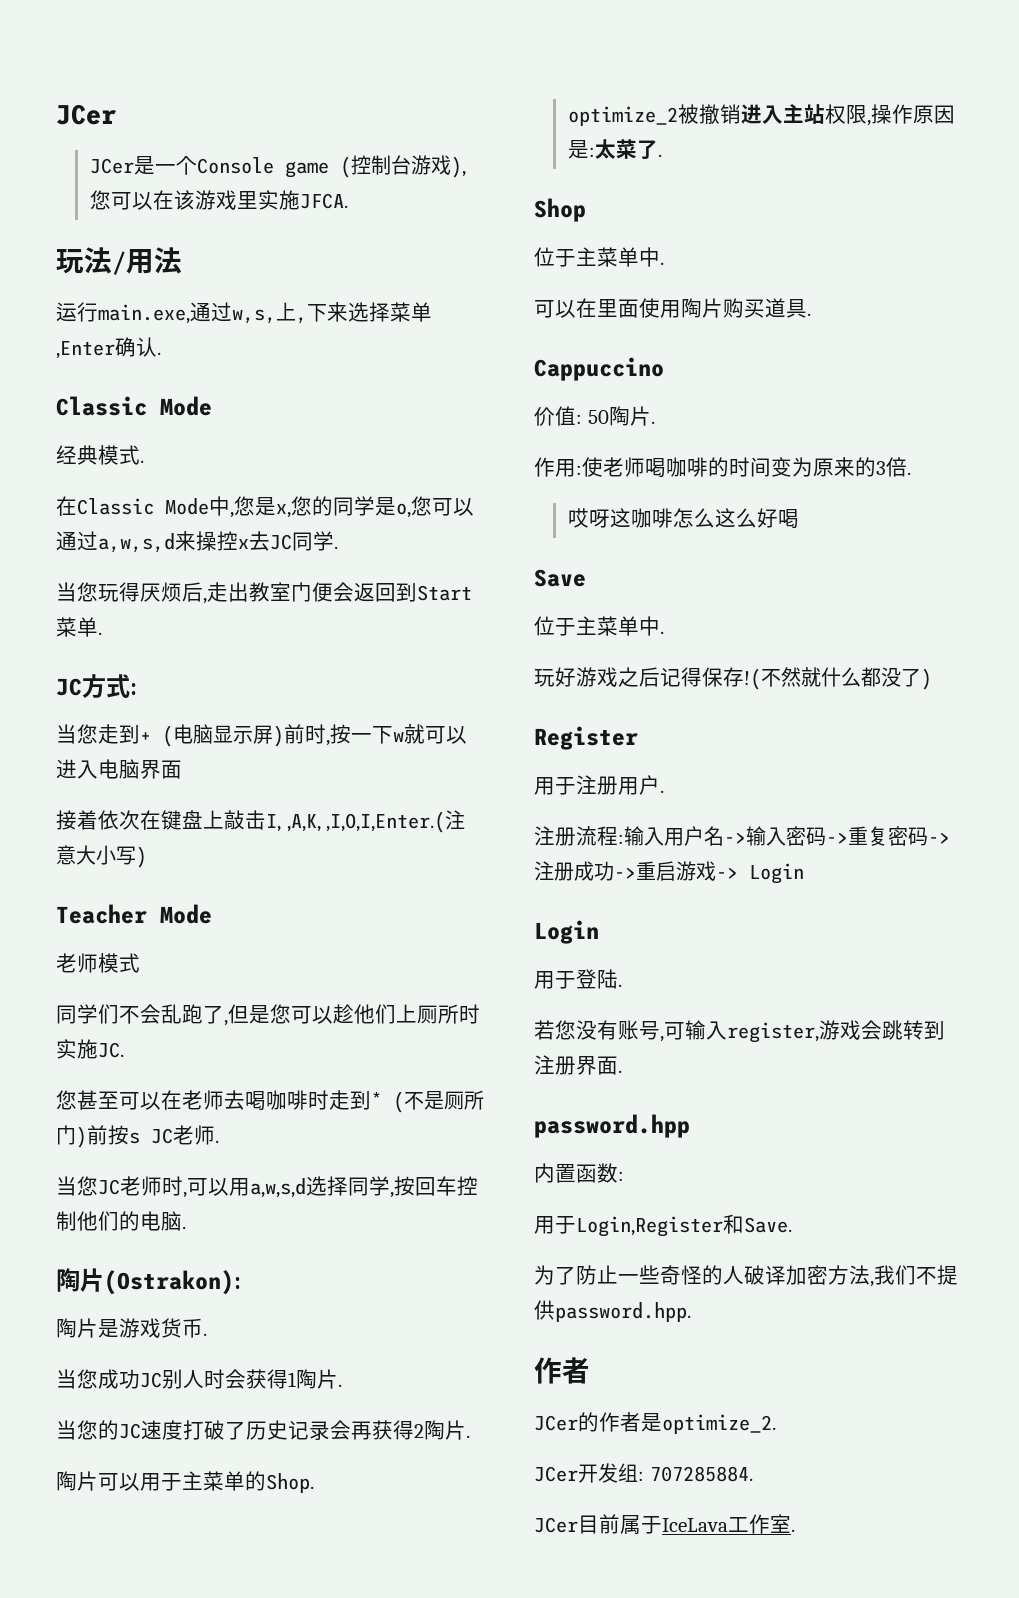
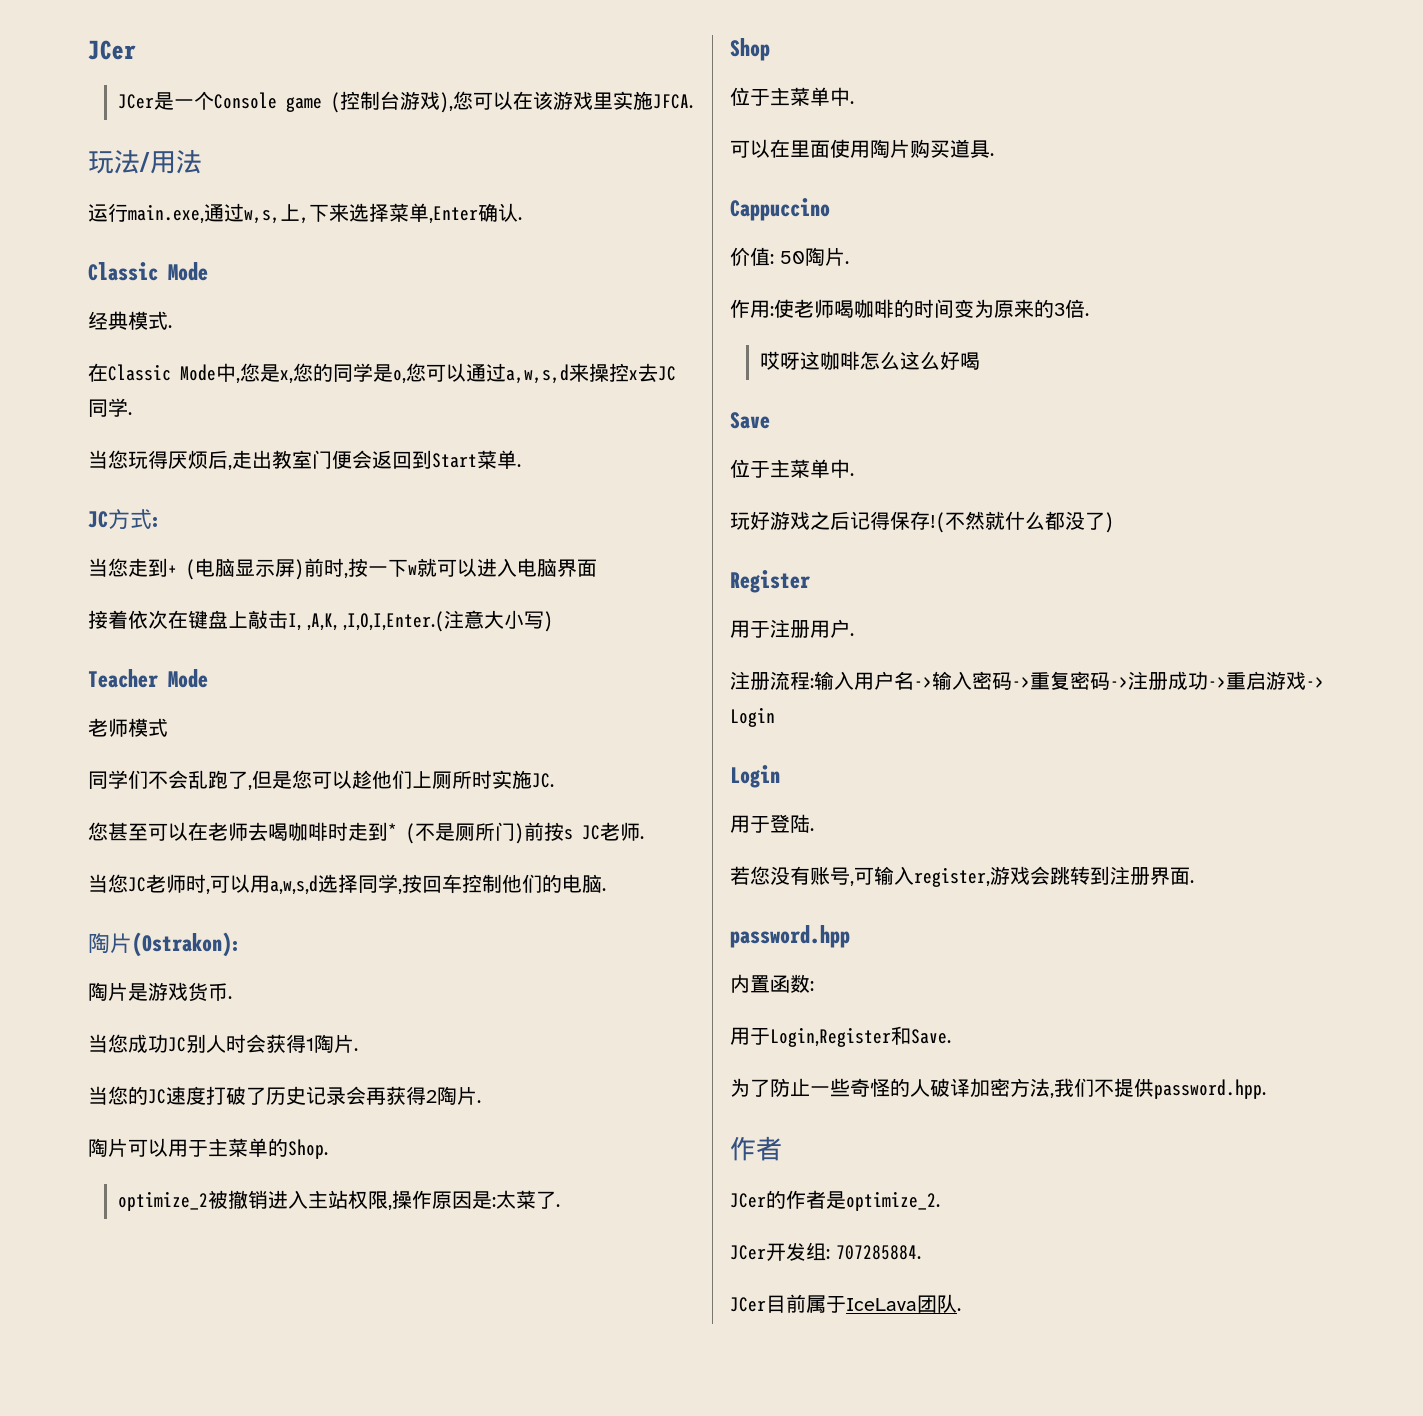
- JCer目前属于IceLava工作室.
+ JCer目前属于IceLava团队.

